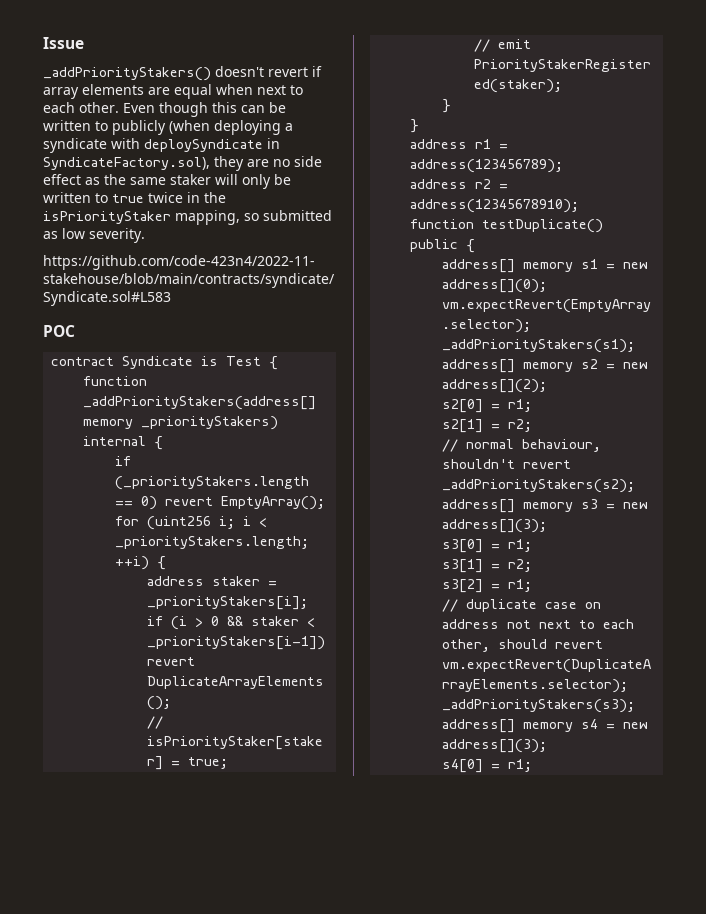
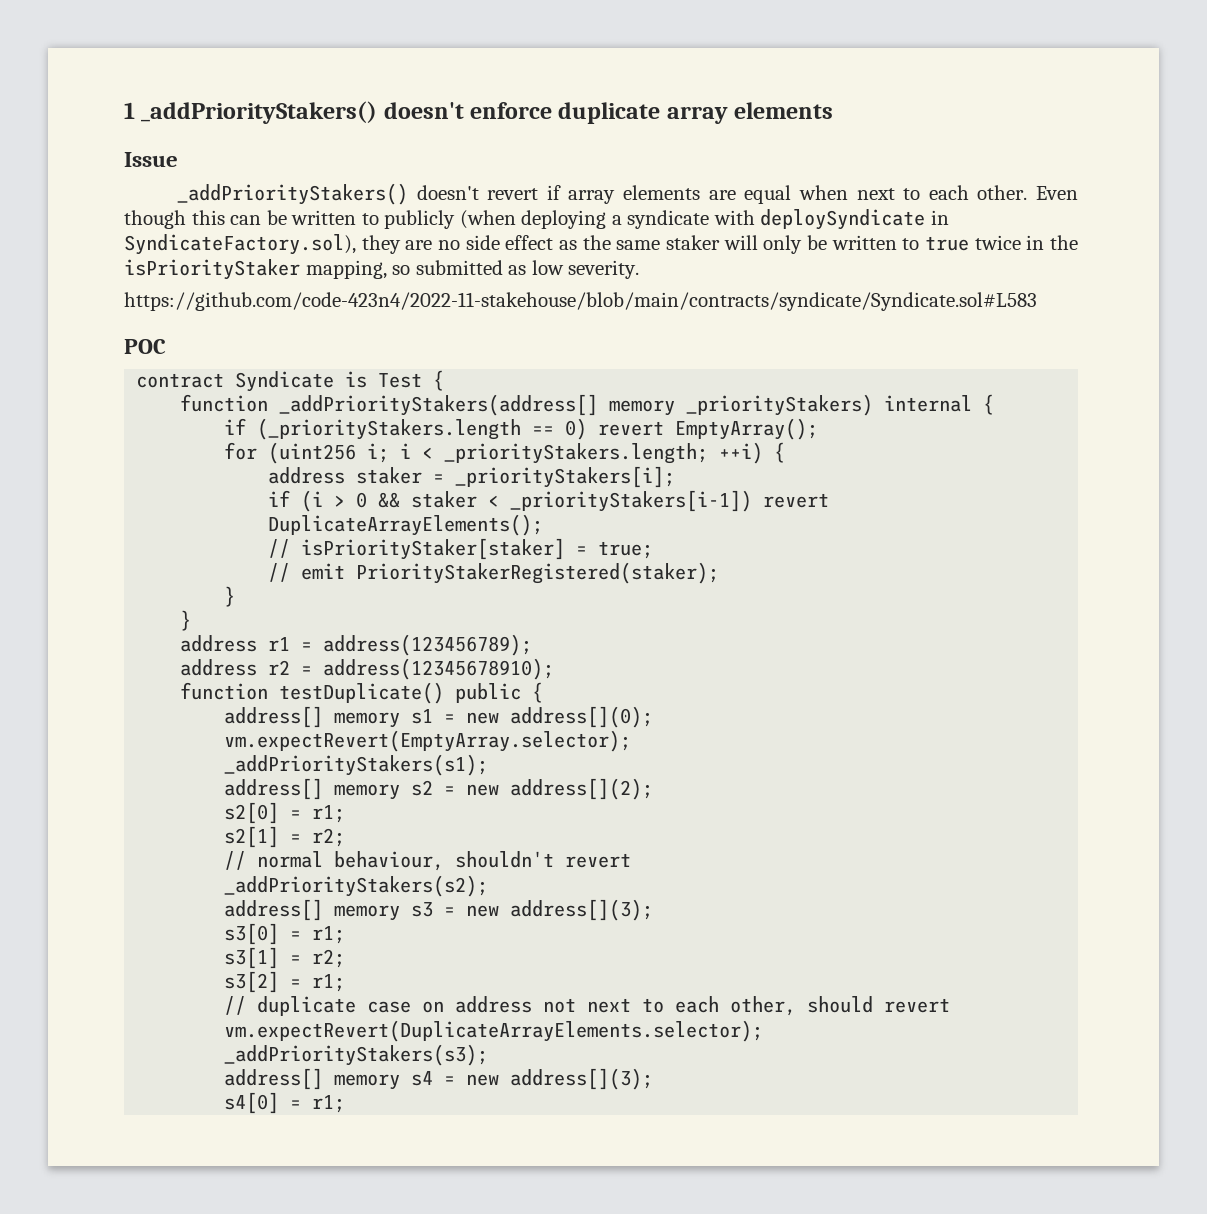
+ 1 _addPriorityStakers() doesn't enforce duplicate array elements

